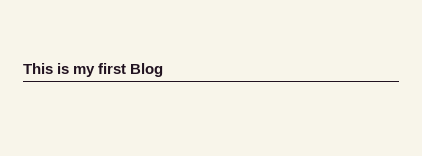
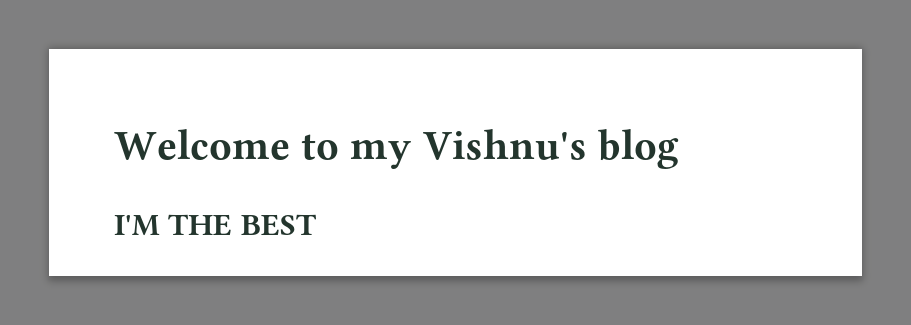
- This is my first Blog
+ Welcome to my Vishnu's blog
+ I'M THE BEST

